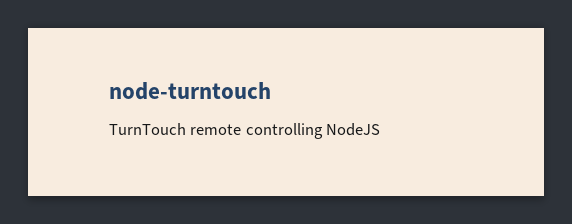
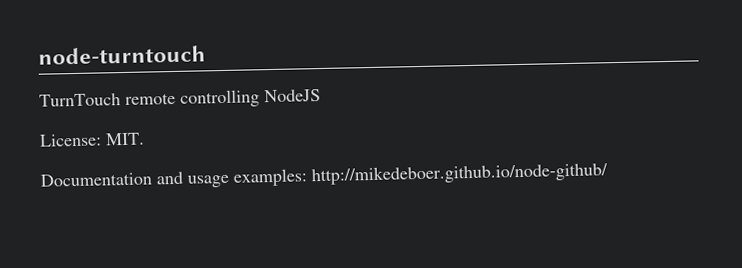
+ License: MIT.
+ Documentation and usage examples: http://mikedeboer.github.io/node-github/

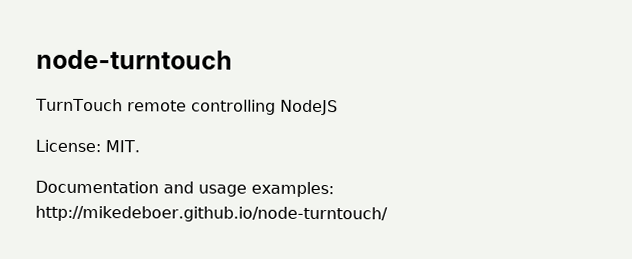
- Documentation and usage examples: http://mikedeboer.github.io/node-github/
+ Documentation and usage examples: http://mikedeboer.github.io/node-turntouch/

